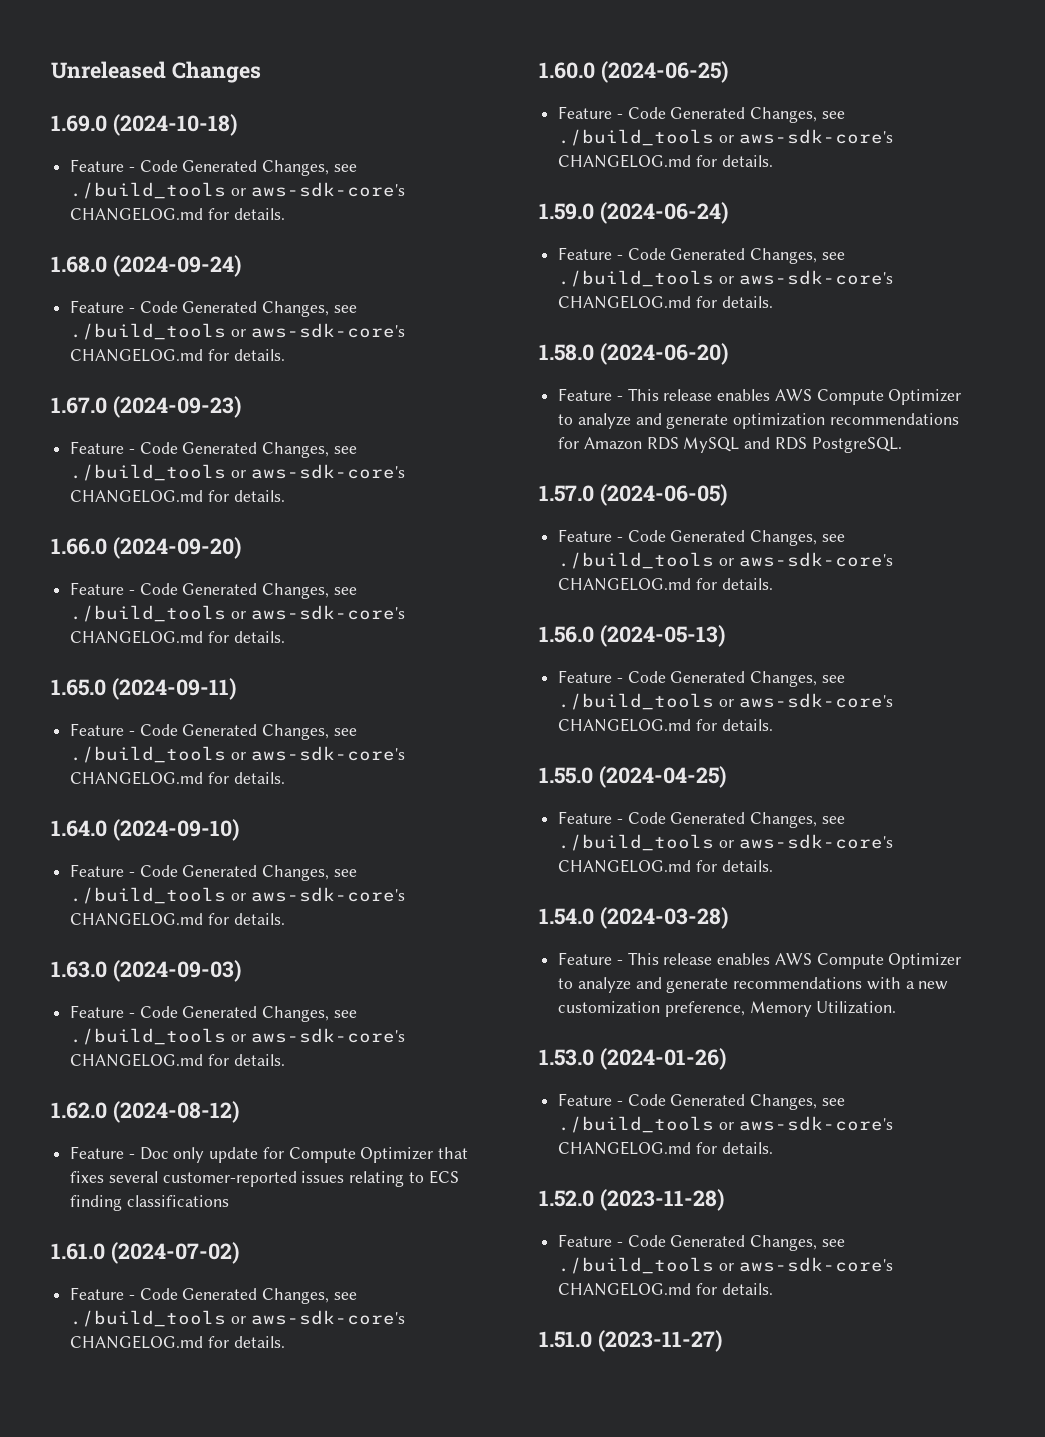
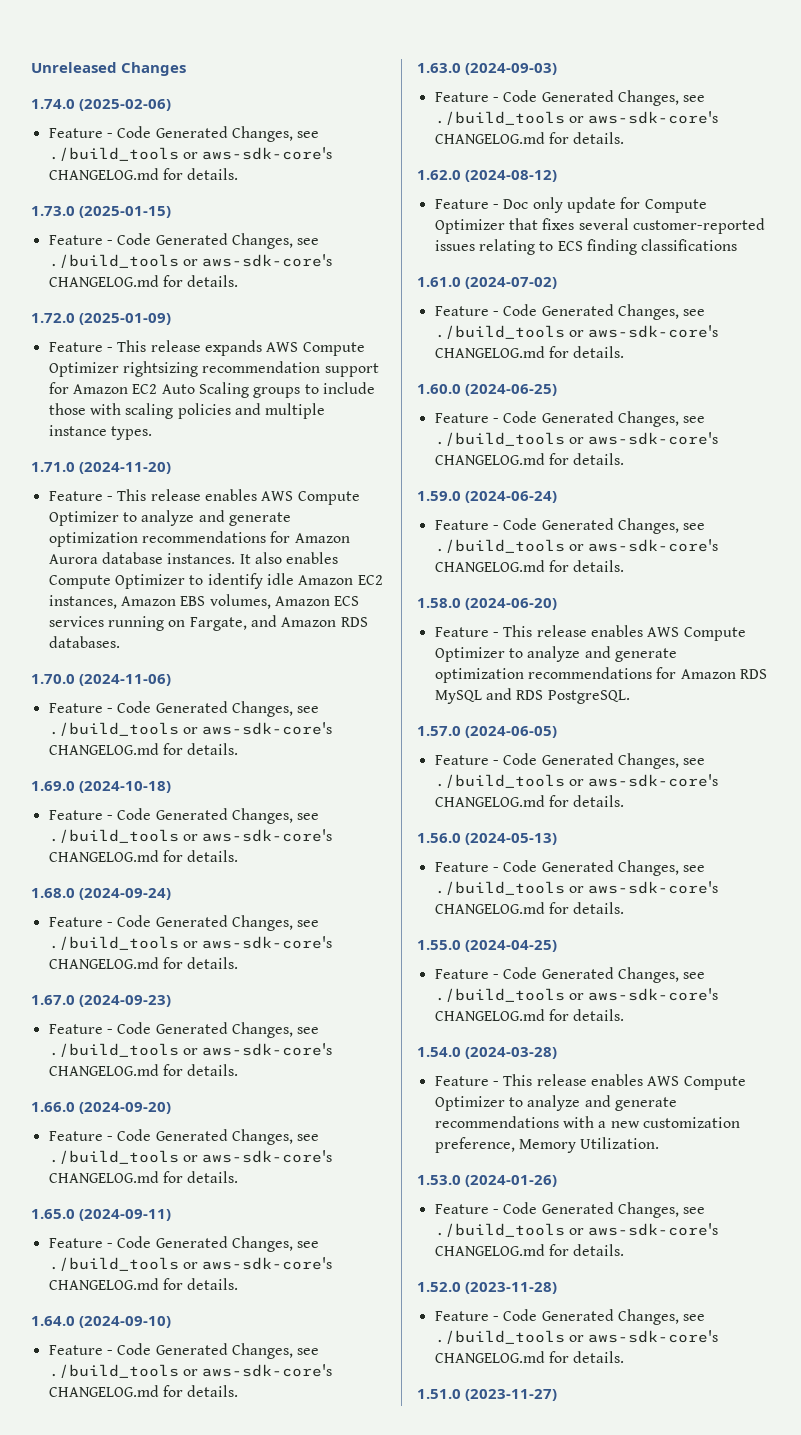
+ 1.74.0 (2025-02-06)
+ Feature - Code Generated Changes, see ./build_tools or aws-sdk-core's CHANGELOG.md for details.
+ 1.73.0 (2025-01-15)
+ Feature - Code Generated Changes, see ./build_tools or aws-sdk-core's CHANGELOG.md for details.
+ 1.72.0 (2025-01-09)
+ Feature - This release expands AWS Compute Optimizer rightsizing recommendation support for Amazon EC2 Auto Scaling groups to include those with scaling policies and multiple instance types.
+ 1.71.0 (2024-11-20)
+ Feature - This release enables AWS Compute Optimizer to analyze and generate optimization recommendations for Amazon Aurora database instances. It also enables Compute Optimizer to identify idle Amazon EC2 instances, Amazon EBS volumes, Amazon ECS services running on Fargate, and Amazon RDS databases.
+ 1.70.0 (2024-11-06)
+ Feature - Code Generated Changes, see ./build_tools or aws-sdk-core's CHANGELOG.md for details.

